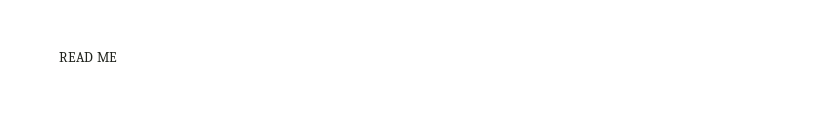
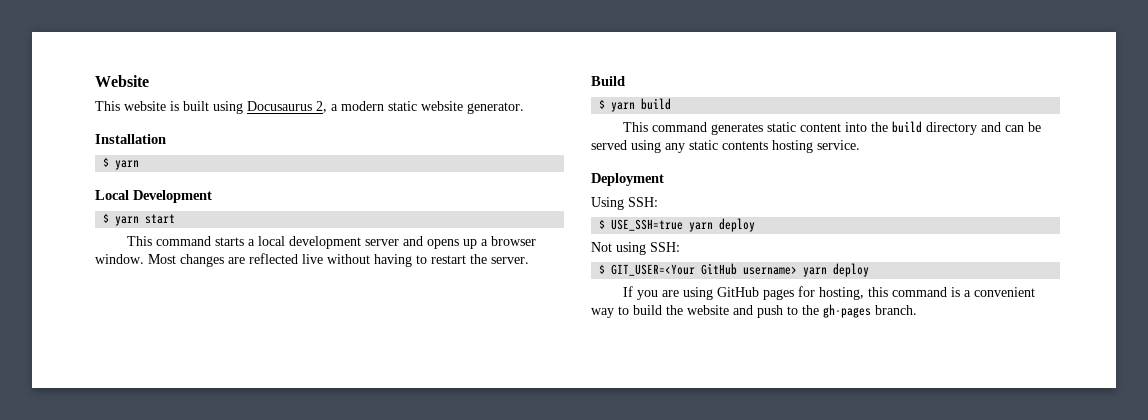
- READ ME
+ Website
+ This website is built using Docusaurus 2, a modern static website generator.
+ Installation
+ $ yarn
+ Local Development
+ $ yarn start
+ This command starts a local development server and opens up a browser window. Most changes are reflected live without having to restart the server.
+ Build
+ $ yarn build
+ This command generates static content into the build directory and can be served using any static contents hosting service.
+ Deployment
+ Using SSH:
+ $ USE_SSH=true yarn deploy
+ Not using SSH:
+ $ GIT_USER=<Your GitHub username> yarn deploy
+ If you are using GitHub pages for hosting, this command is a convenient way to build the website and push to the gh-pages branch.

